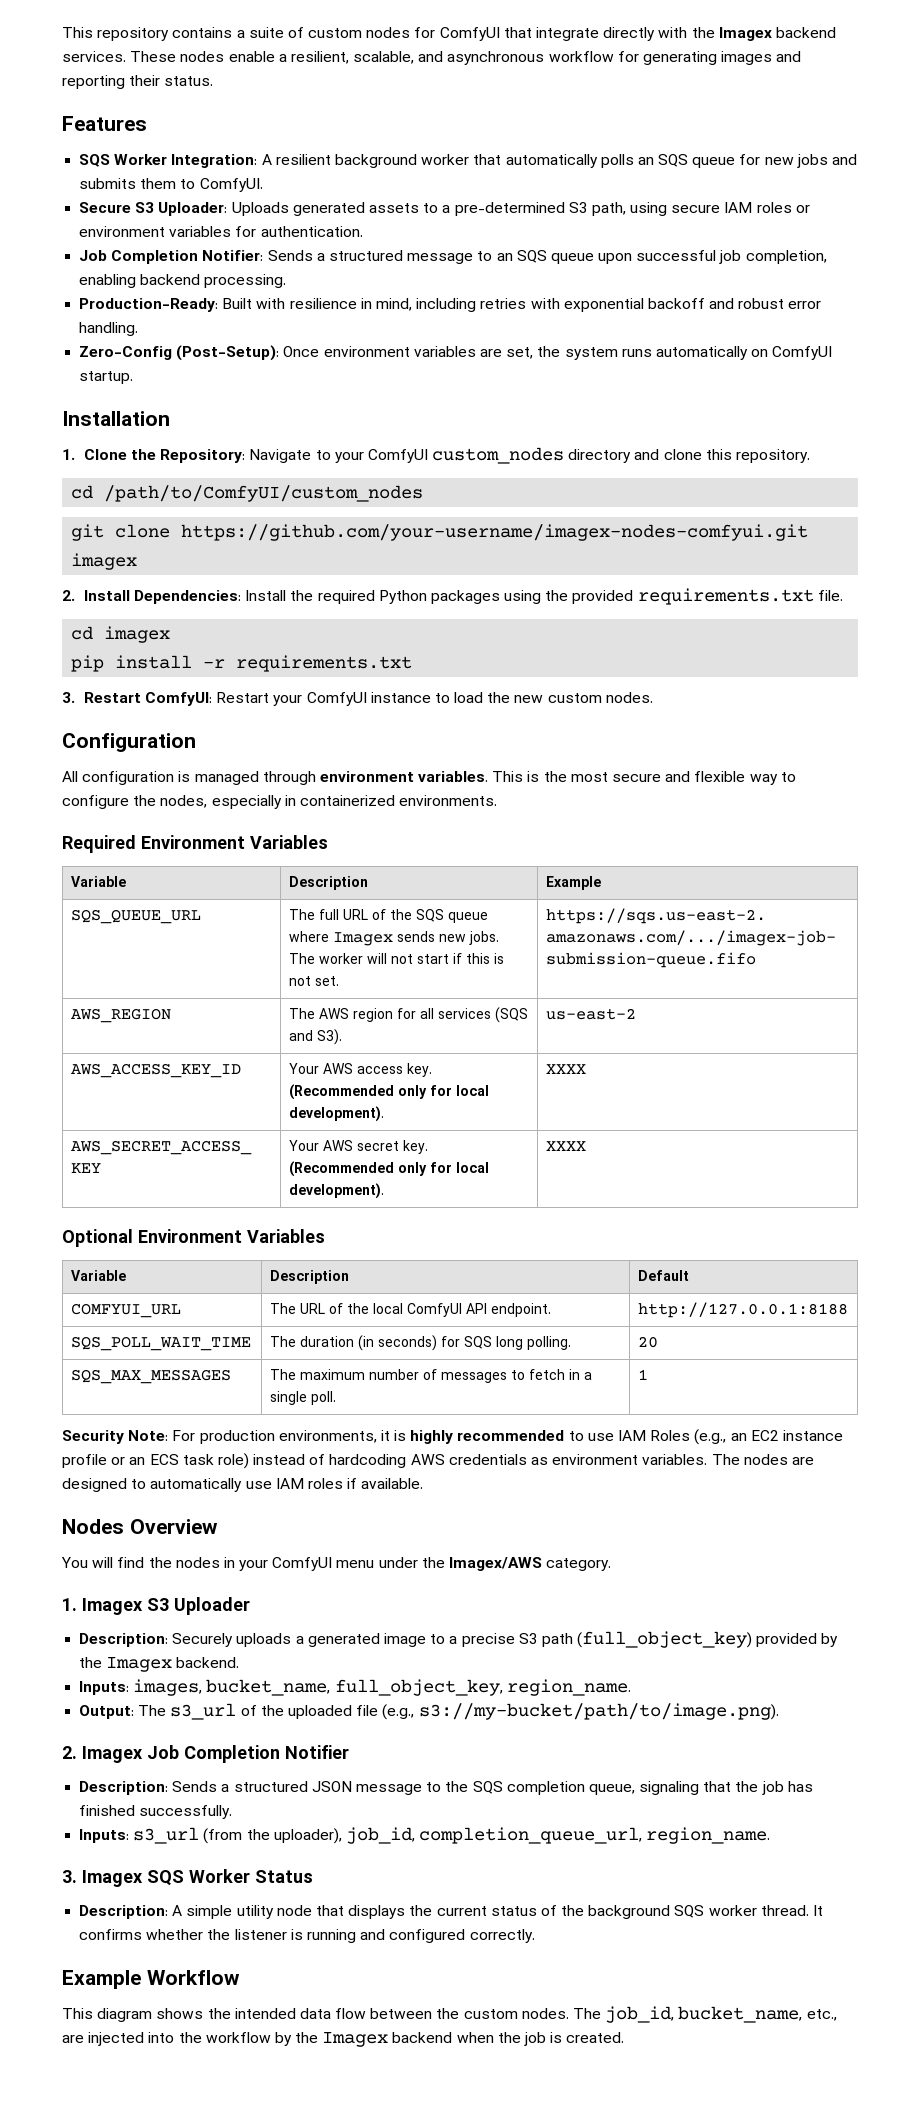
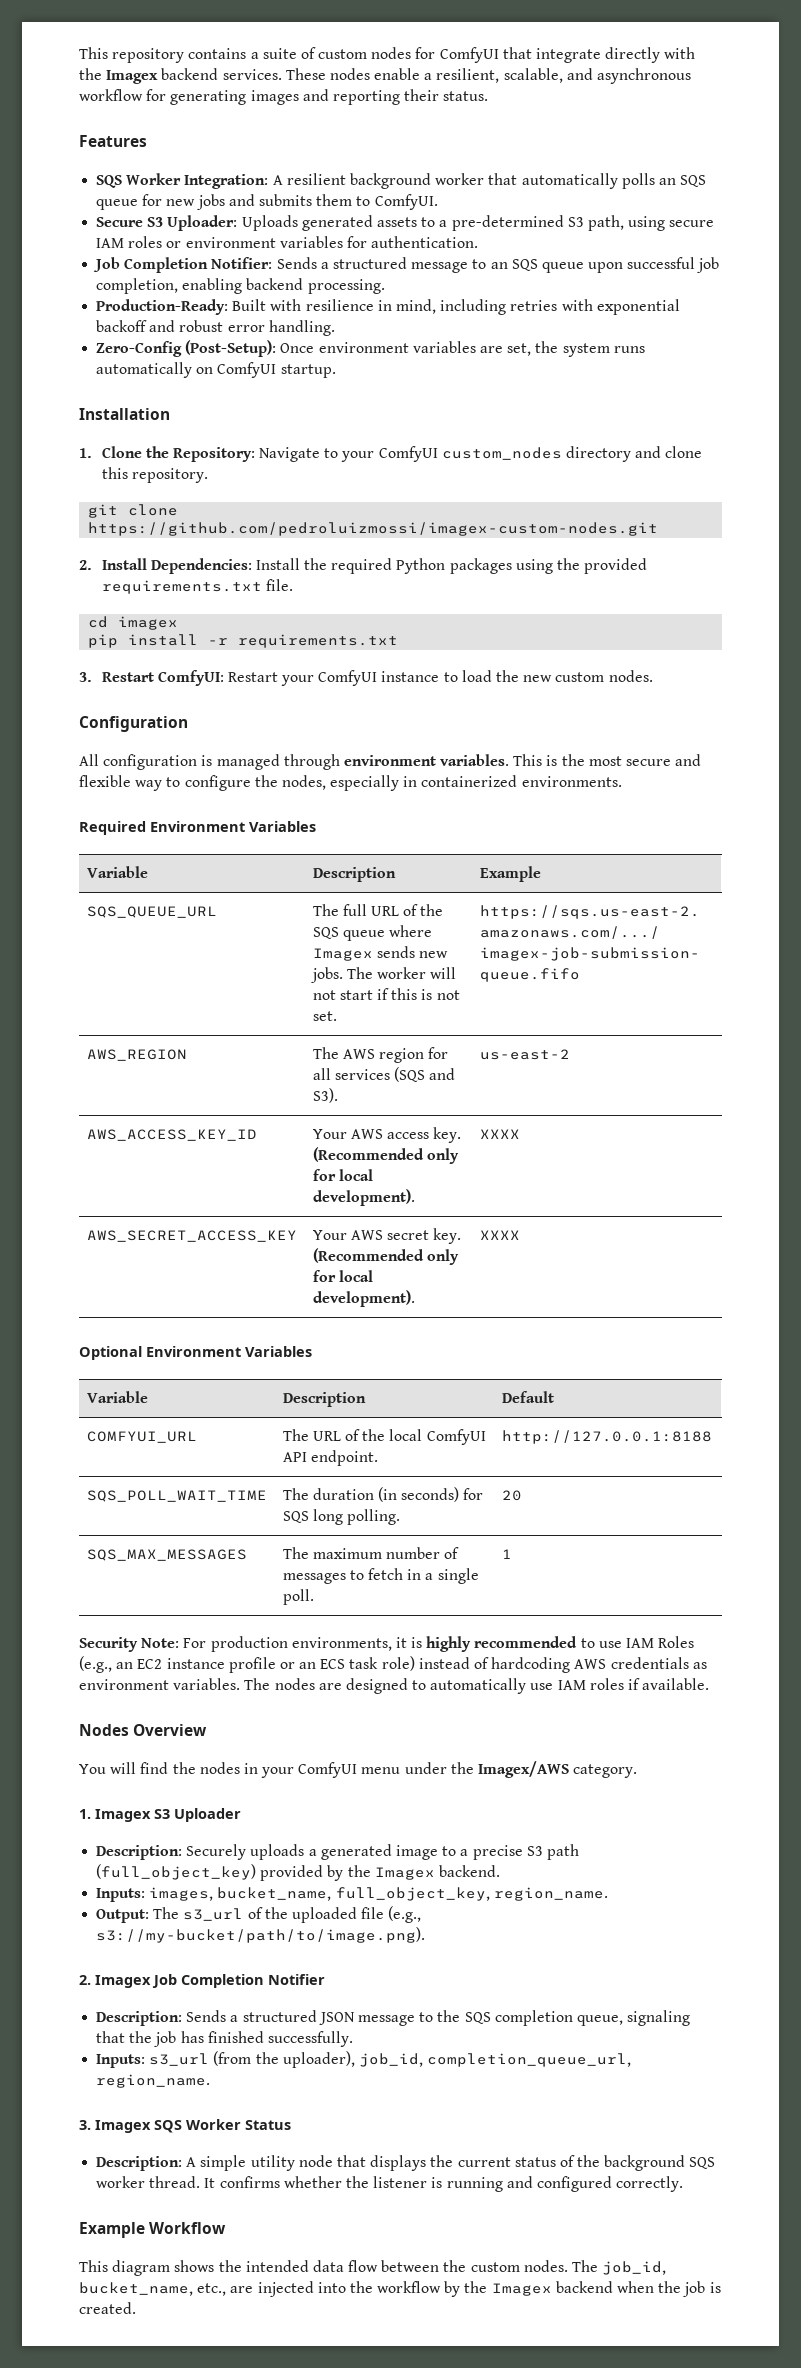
- cd /path/to/ComfyUI/custom_nodes
- git clone https://github.com/your-username/imagex-nodes-comfyui.git imagex
+ git clone https://github.com/pedroluizmossi/imagex-custom-nodes.git

